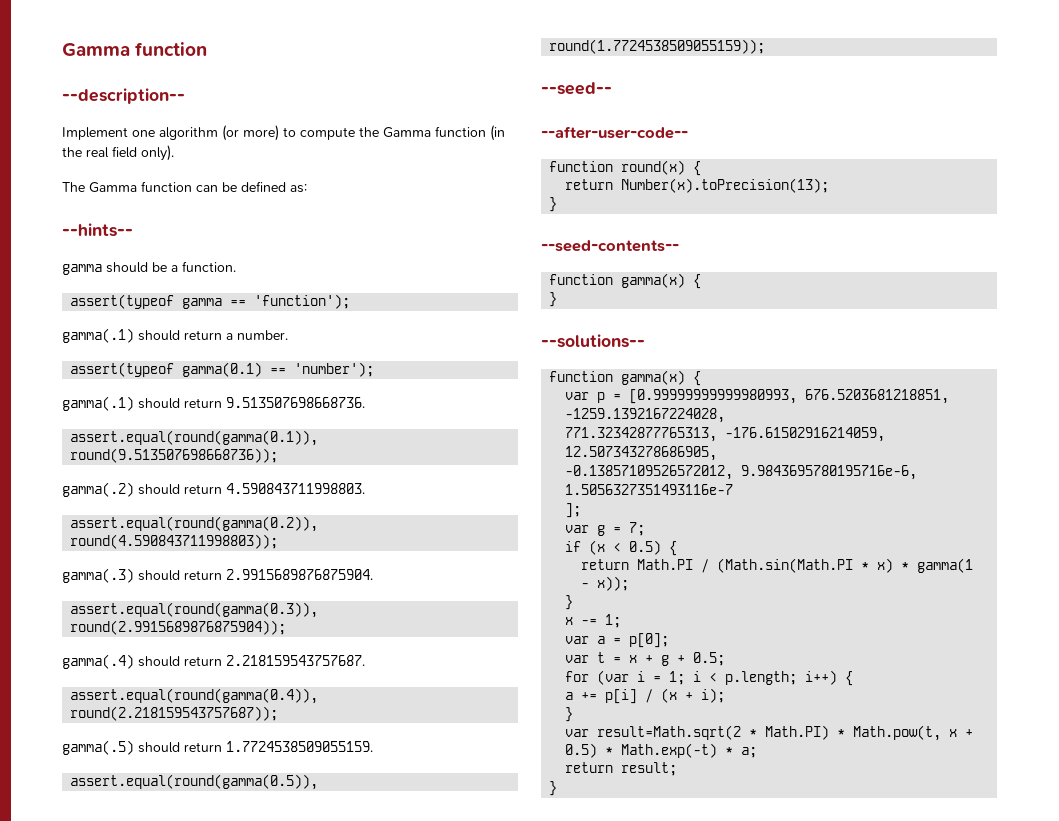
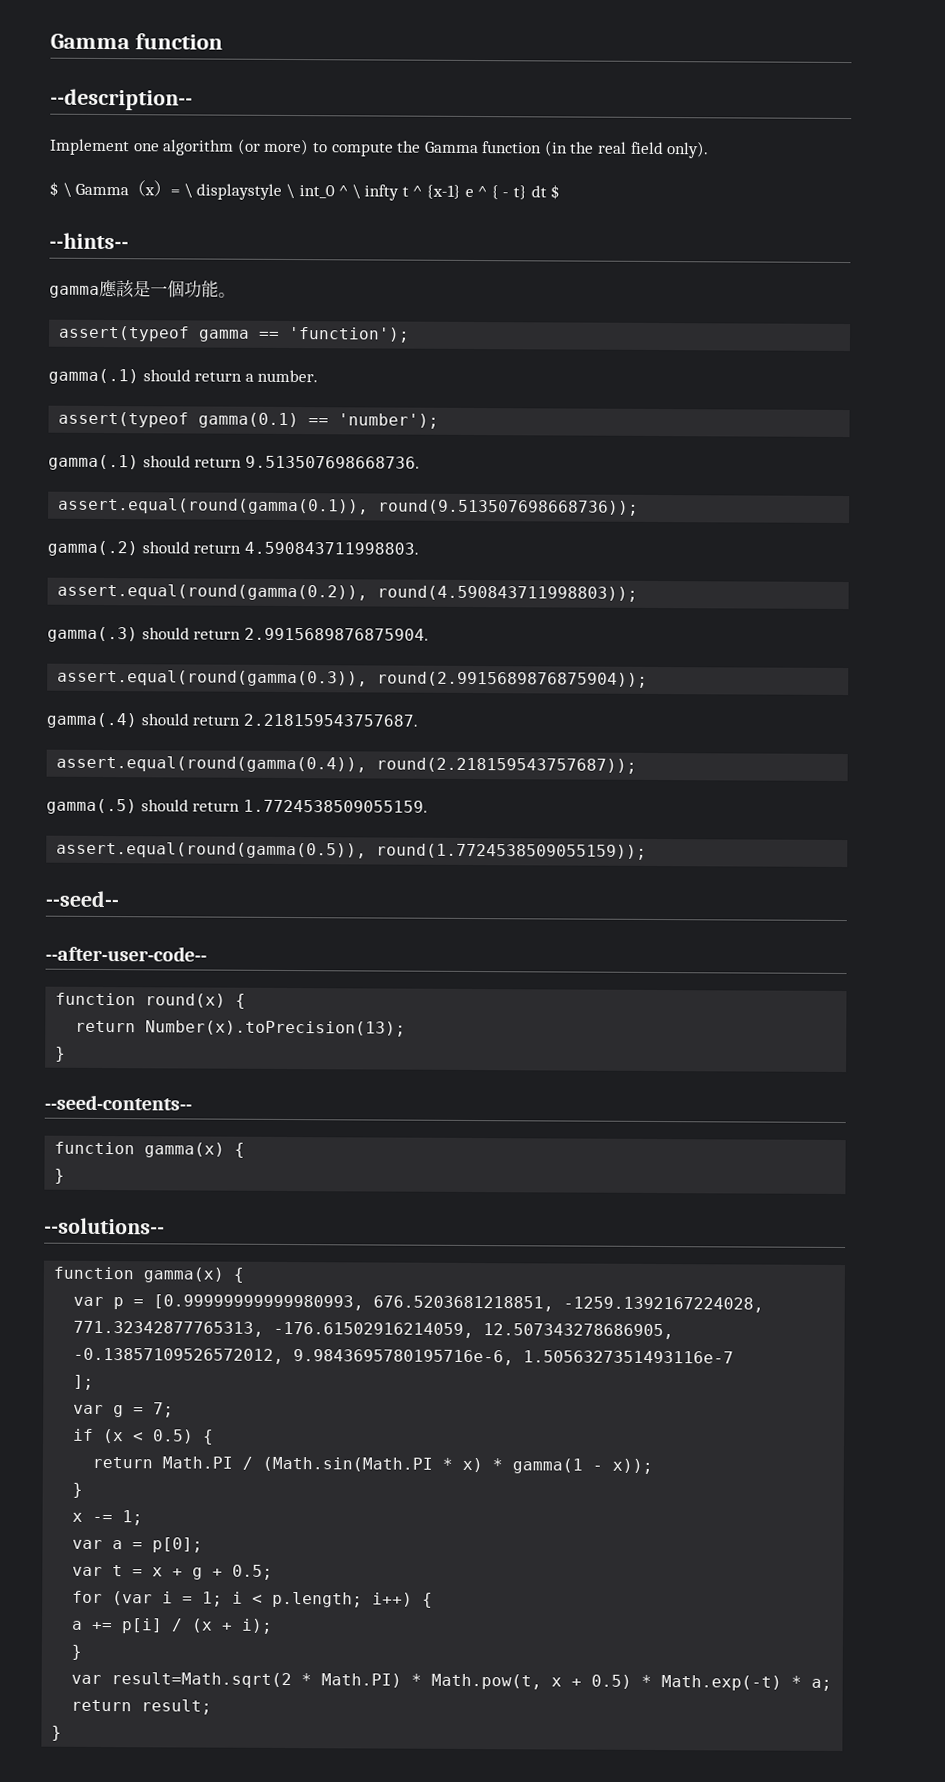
- The Gamma function can be defined as:
+ $ \ Gamma（x）= \ displaystyle \ int_0 ^ \ infty t ^ {x-1} e ^ { - t} dt $
  --hints--
- gamma should be a function.
+ gamma應該是一個功能。

